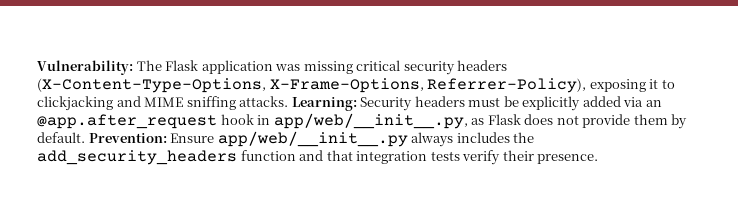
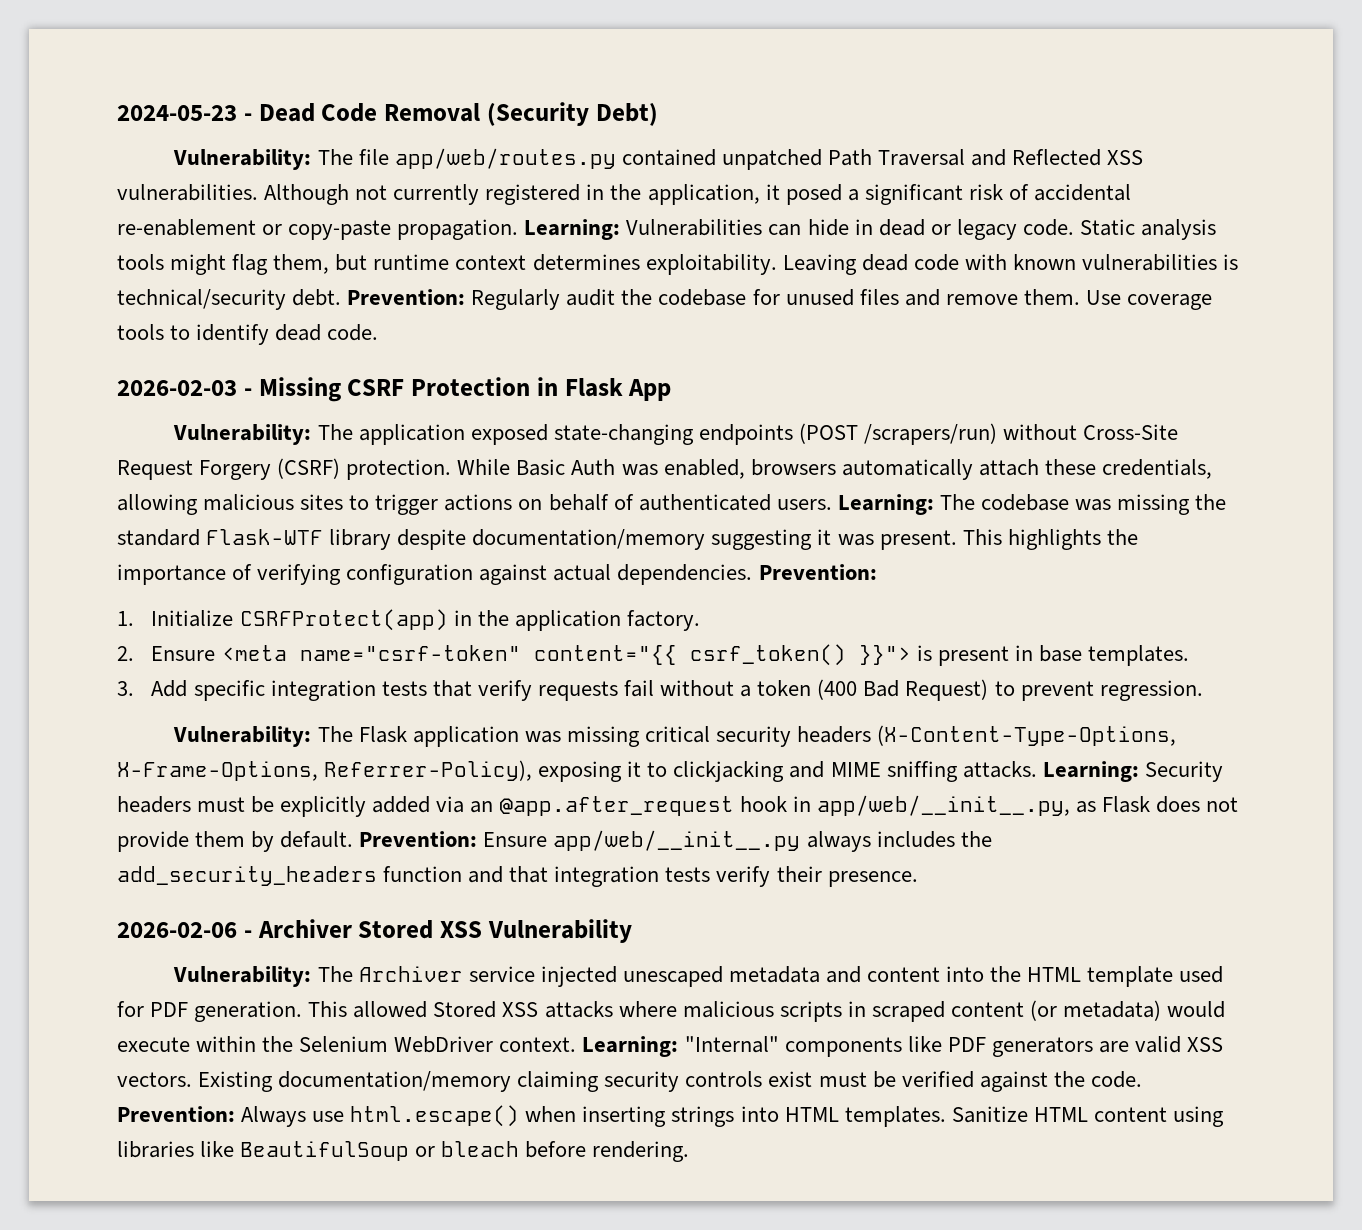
+ 2024-05-23 - Dead Code Removal (Security Debt)
+ Vulnerability: The file app/web/routes.py contained unpatched Path Traversal and Reflected XSS vulnerabilities. Although not currently registered in the application, it posed a significant risk of accidental re-enablement or copy-paste propagation. Learning: Vulnerabilities can hide in dead or legacy code. Static analysis tools might flag them, but runtime context determines exploitability. Leaving dead code with known vulnerabilities is technical/security debt. Prevention: Regularly audit the codebase for unused files and remove them. Use coverage tools to identify dead code.
+ 2026-02-03 - Missing CSRF Protection in Flask App
+ Vulnerability: The application exposed state-changing endpoints (POST /scrapers/run) without Cross-Site Request Forgery (CSRF) protection. While Basic Auth was enabled, browsers automatically attach these credentials, allowing malicious sites to trigger actions on behalf of authenticated users. Learning: The codebase was missing the standard Flask-WTF library despite documentation/memory suggesting it was present. This highlights the importance of verifying configuration against actual dependencies. Prevention:
+ 1. Initialize CSRFProtect(app) in the application factory.
+ 2. Ensure <meta name="csrf-token" content="{{ csrf_token() }}"> is present in base templates.
+ 3. Add specific integration tests that verify requests fail without a token (400 Bad Request) to prevent regression.
+ 2026-02-06 - Archiver Stored XSS Vulnerability
+ Vulnerability: The Archiver service injected unescaped metadata and content into the HTML template used for PDF generation. This allowed Stored XSS attacks where malicious scripts in scraped content (or metadata) would execute within the Selenium WebDriver context. Learning: "Internal" components like PDF generators are valid XSS vectors. Existing documentation/memory claiming security controls exist must be verified against the code. Prevention: Always use html.escape() when inserting strings into HTML templates. Sanitize HTML content using libraries like BeautifulSoup or bleach before rendering.

